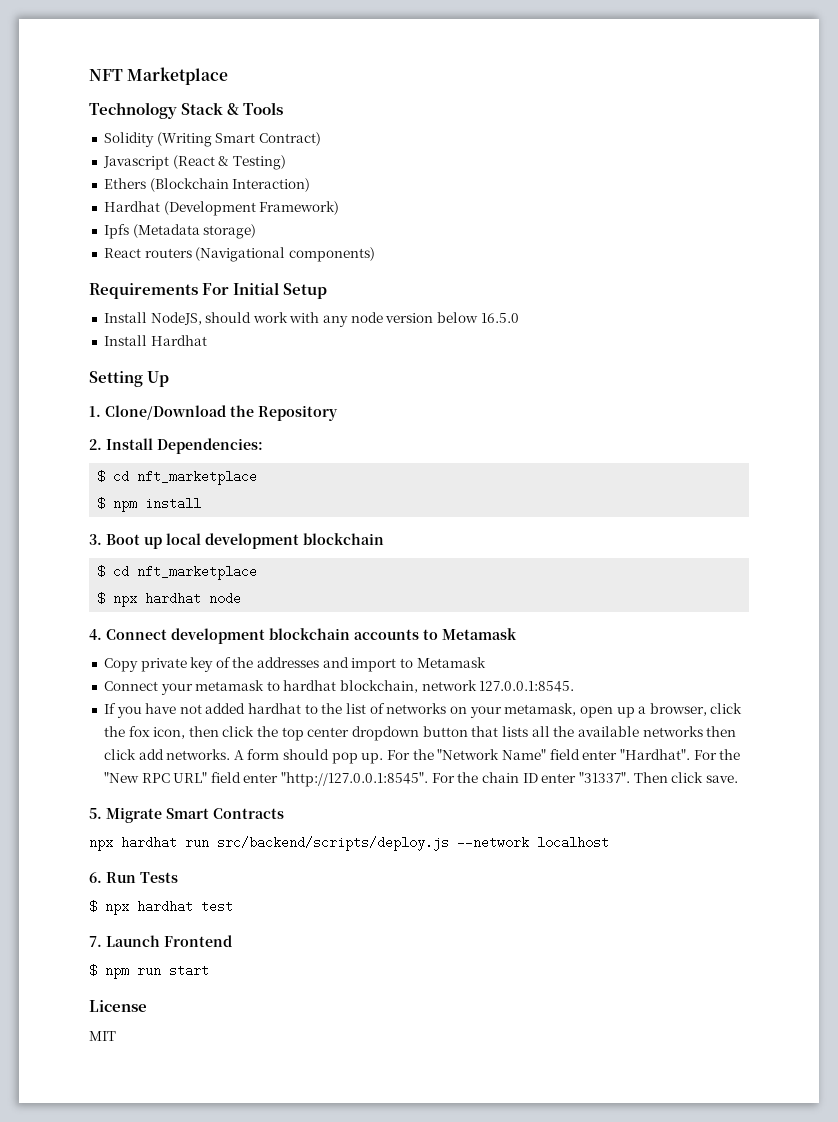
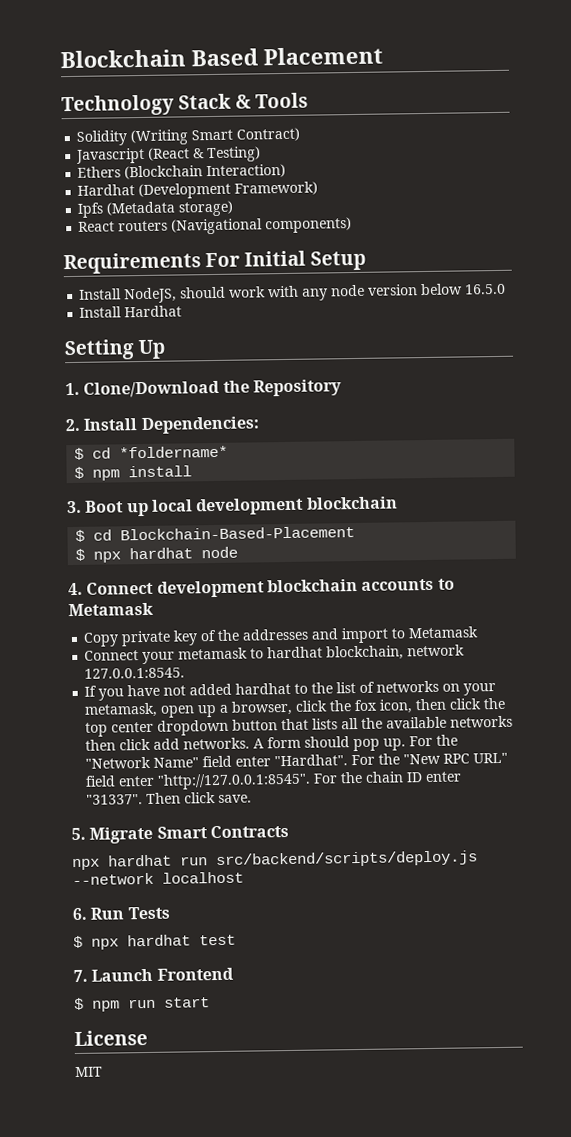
- NFT Marketplace
+ Blockchain Based Placement
  2. Install Dependencies:
- $ cd nft_marketplace
+ $ cd *foldername*
  3. Boot up local development blockchain
- $ cd nft_marketplace
+ $ cd Blockchain-Based-Placement

